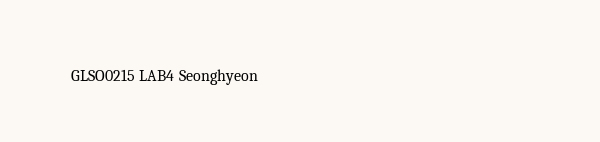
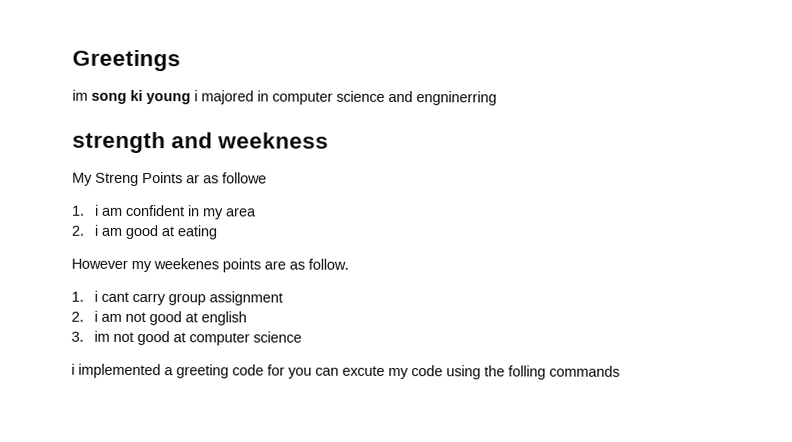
- GLSO0215 LAB4 Seonghyeon
+ Greetings
+ im song ki young i majored in computer science and engninerring
+ strength and weekness
+ My Streng Points ar as followe
+ 1. i am confident in my area
+ 2. i am good at eating
+ However my weekenes points are as follow.
+ 1. i cant carry group assignment
+ 2. i am not good at english
+ 3. im not good at computer science
+ i implemented a greeting code for you can excute my code using the folling commands

